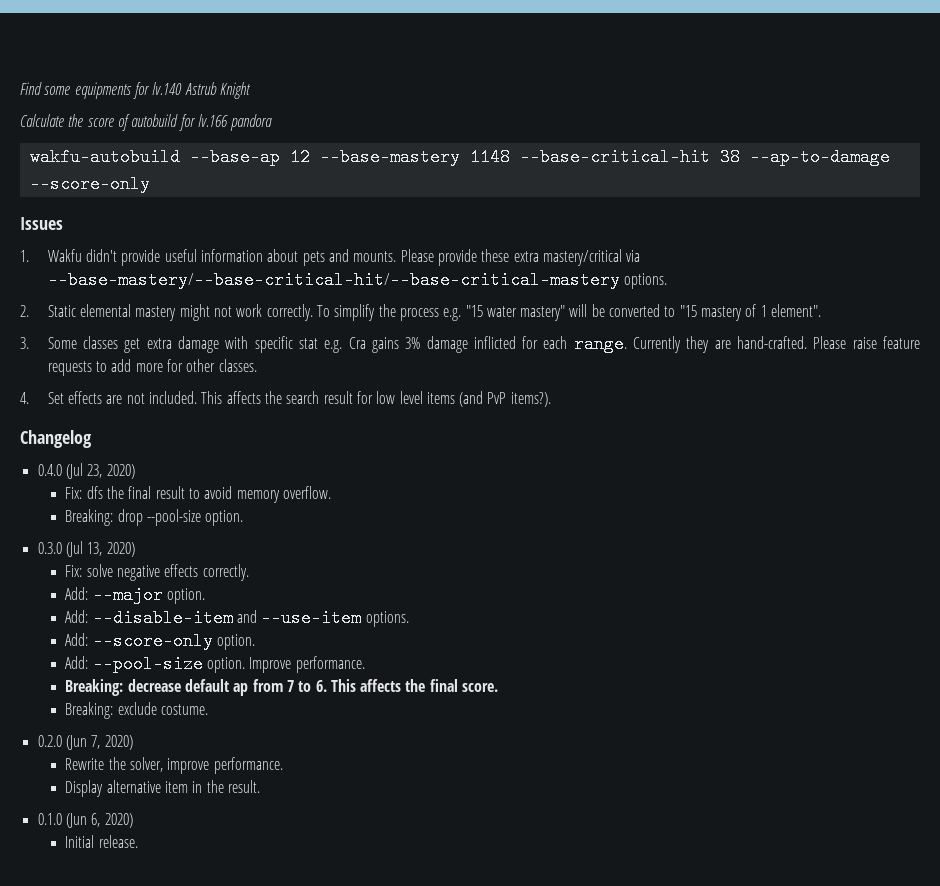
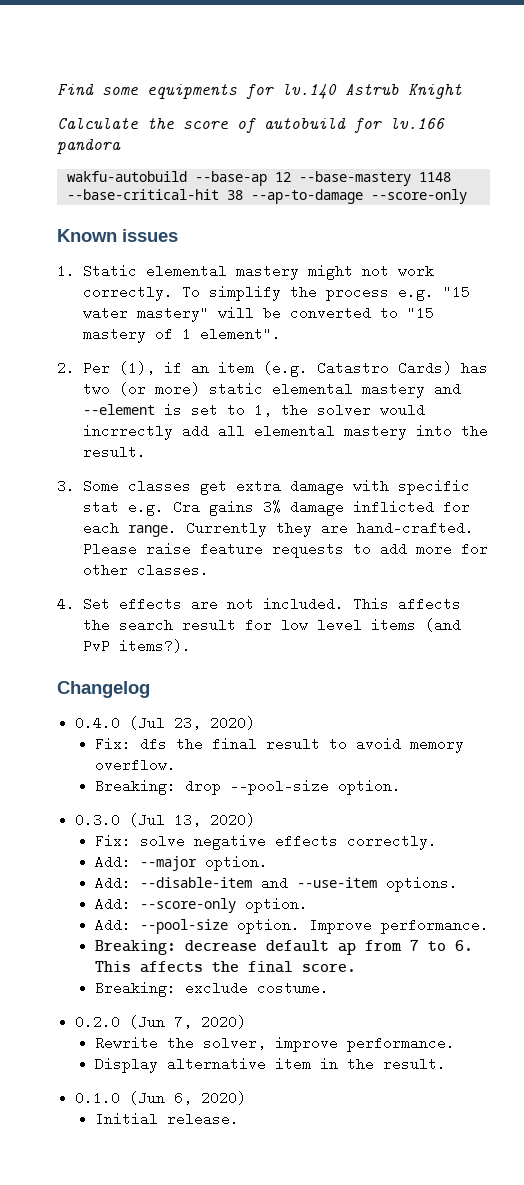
- Issues
- 1. Wakfu didn't provide useful information about pets and mounts. Please provide these extra mastery/critical via --base-mastery/--base-critical-hit/--base-critical-mastery options.
- 2. Static elemental mastery might not work correctly.
+ Known issues
+ 1. Static elemental mastery might not work correctly.
+ 2. Per (1), if an item (e.g. Catastro Cards) has two (or more) static elemental mastery and --element is set to 1, the solver would incrrectly add all elemental mastery into the result.

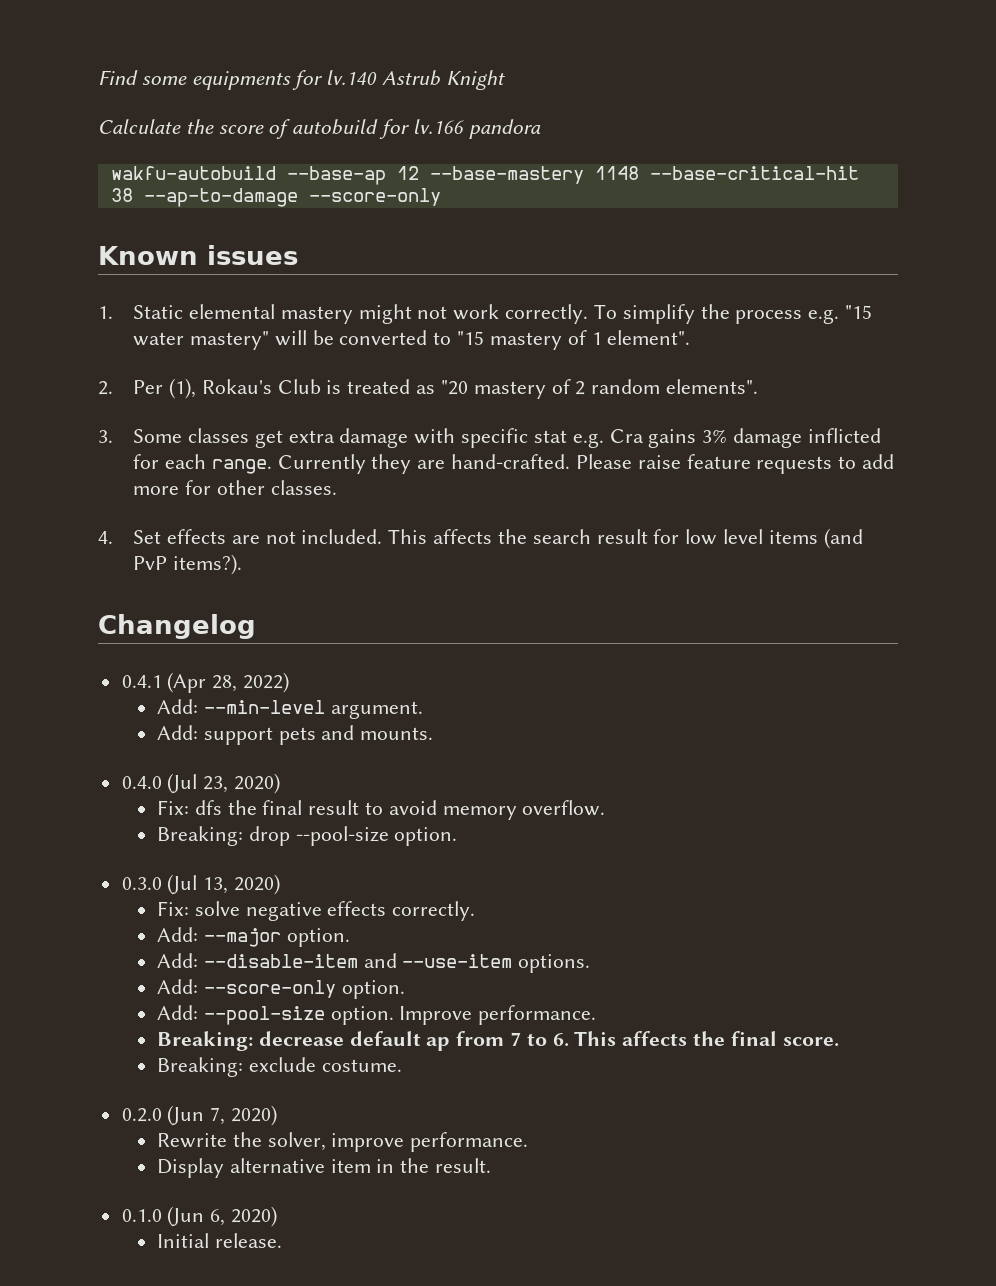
- 2. Per (1), if an item (e.g. Catastro Cards) has two (or more) static elemental mastery and --element is set to 1, the solver would incrrectly add all elemental mastery into the result.
+ 2. Per (1), Rokau's Club is treated as "20 mastery of 2 random elements".
+ 0.4.1 (Apr 28, 2022)
+ Add: --min-level argument.
+ Add: support pets and mounts.

